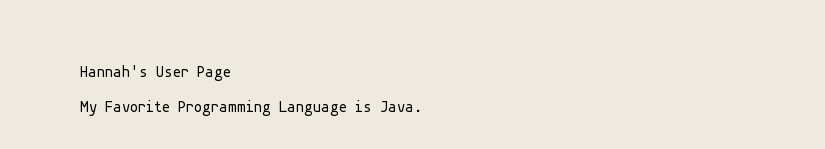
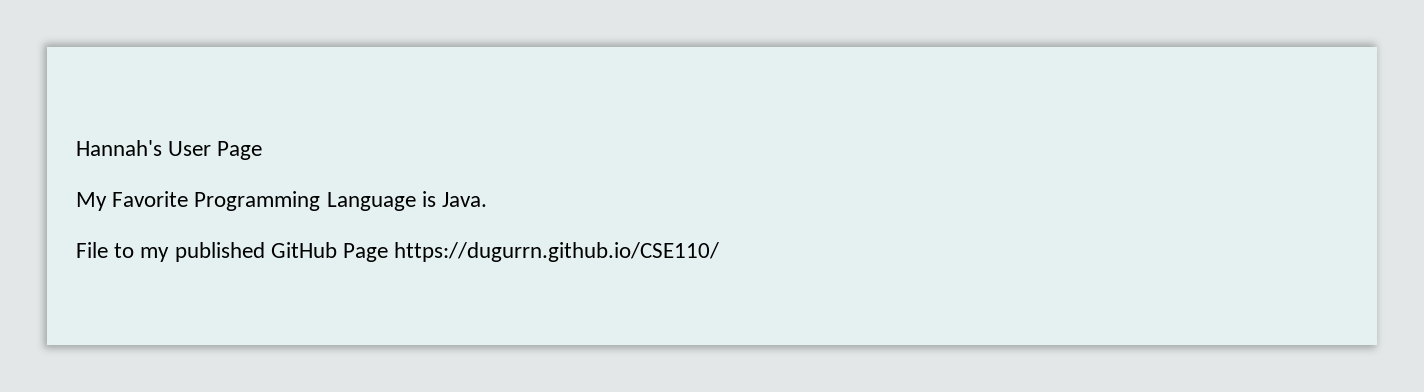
+ File to my published GitHub Page https://dugurrn.github.io/CSE110/

